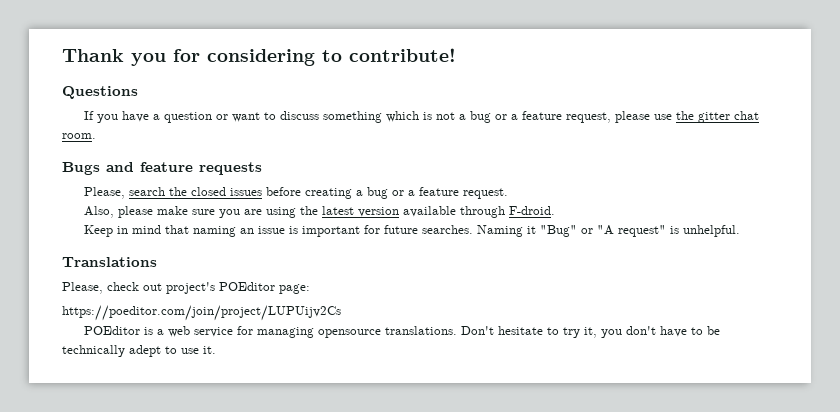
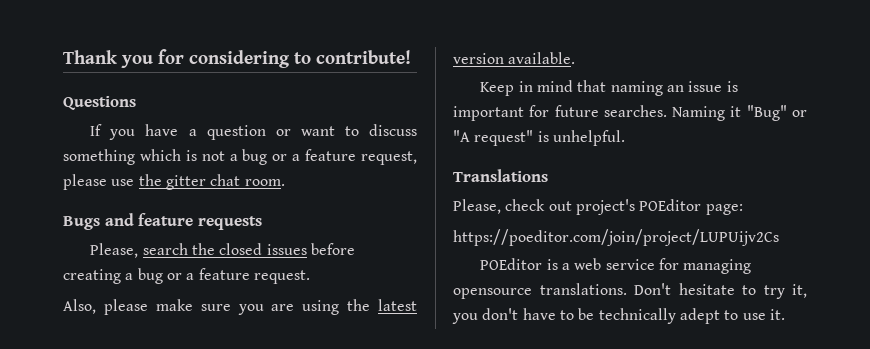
- Also, please make sure you are using the latest version available through F-droid.
+ Also, please make sure you are using the latest version available.

